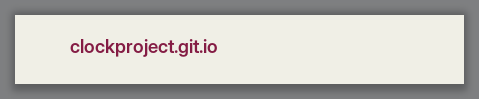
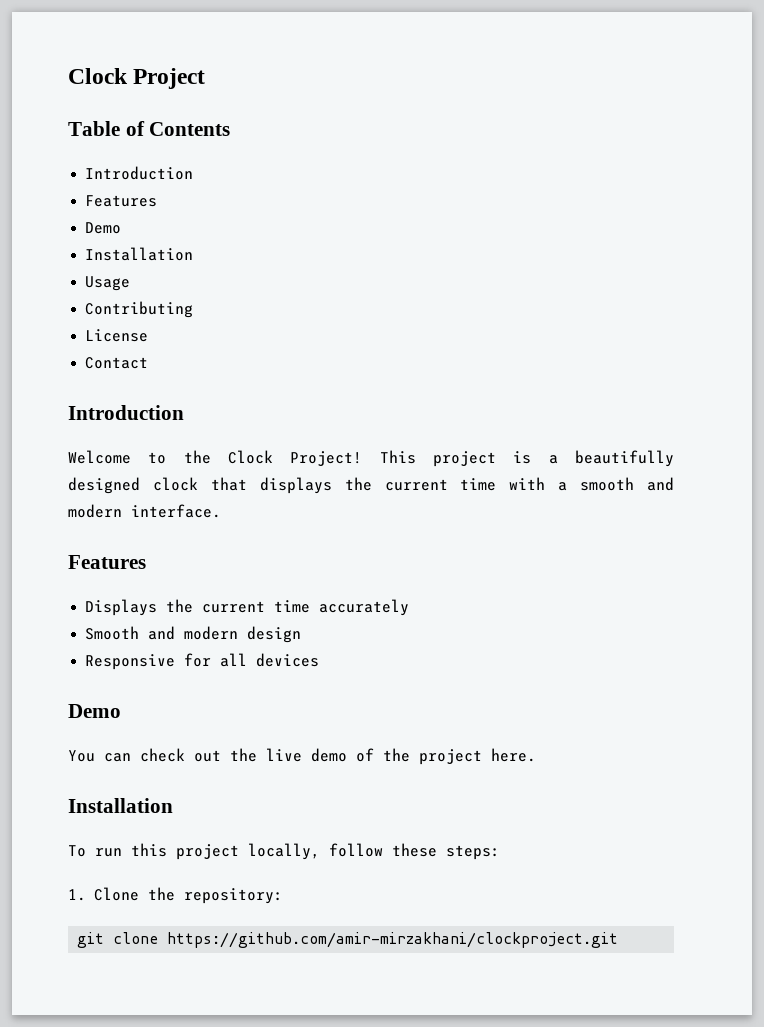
- clockproject.git.io
+ Clock Project
+ Table of Contents
+ Introduction
+ Features
+ Demo
+ Installation
+ Usage
+ Contributing
+ License
+ Contact
+ Introduction
+ Welcome to the Clock Project! This project is a beautifully designed clock that displays the current time with a smooth and modern interface.
+ Features
+ Displays the current time accurately
+ Smooth and modern design
+ Responsive for all devices
+ Demo
+ You can check out the live demo of the project here.
+ Installation
+ To run this project locally, follow these steps:
+ 1. Clone the repository:
+ git clone https://github.com/amir-mirzakhani/clockproject.git

